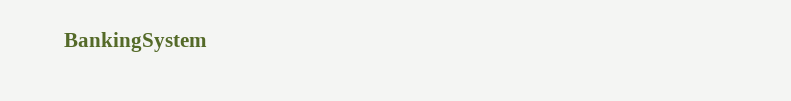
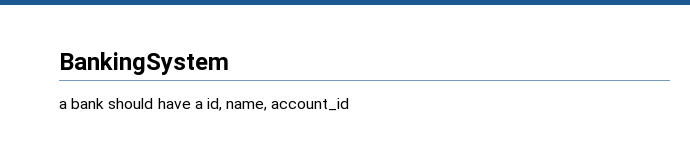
+ a bank should have a id, name, account_id

